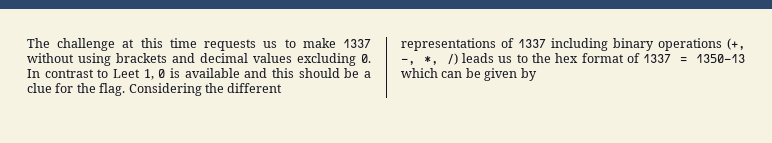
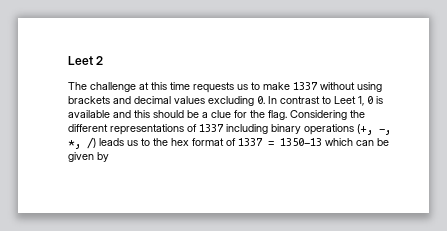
+ Leet 2

